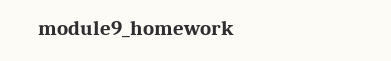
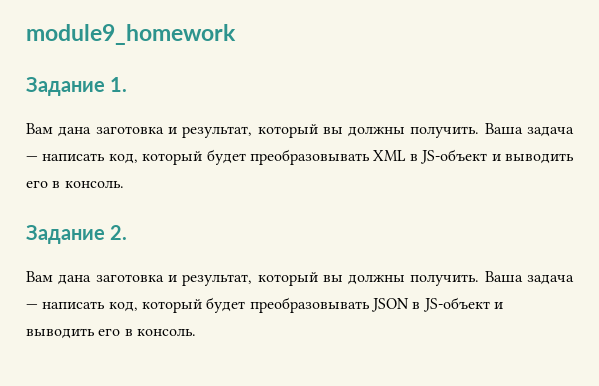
+ Задание 1.
+ Вам дана заготовка и результат, который вы должны получить. Ваша задача — написать код, который будет преобразовывать XML в JS-объект и выводить его в консоль.
+ Задание 2.
+ Вам дана заготовка и результат, который вы должны получить. Ваша задача — написать код, который будет преобразовывать JSON в JS-объект и выводить его в консоль.

